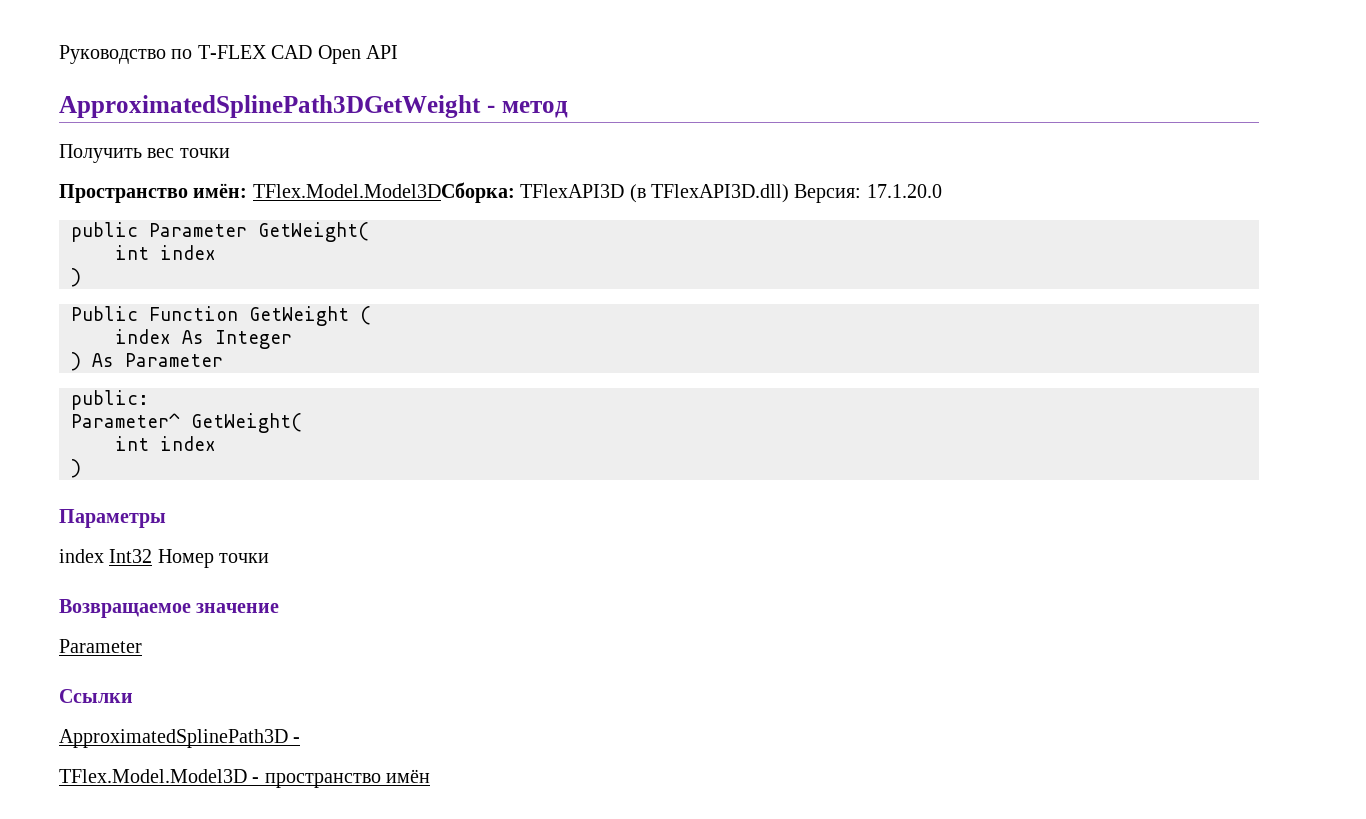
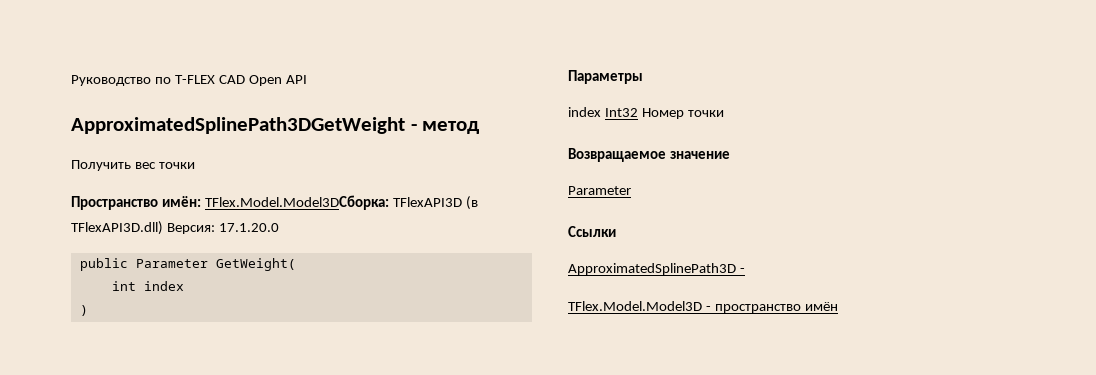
- Public Function GetWeight (
- index As Integer
- ) As Parameter
- public:
- Parameter^ GetWeight(
- int index
- )

